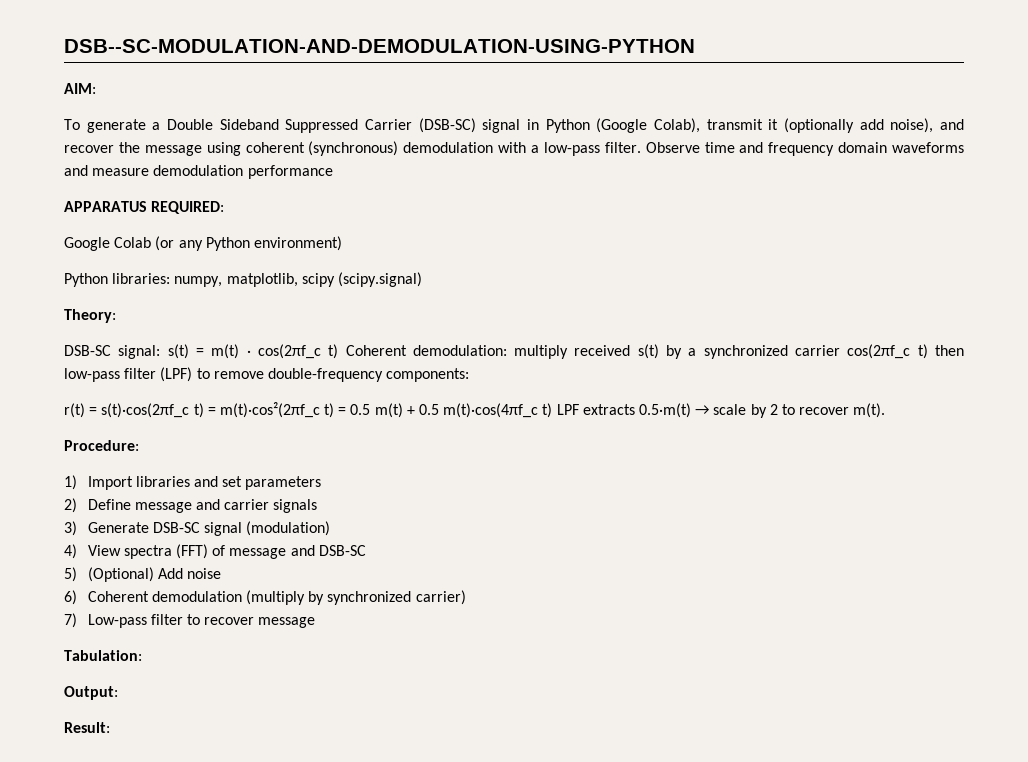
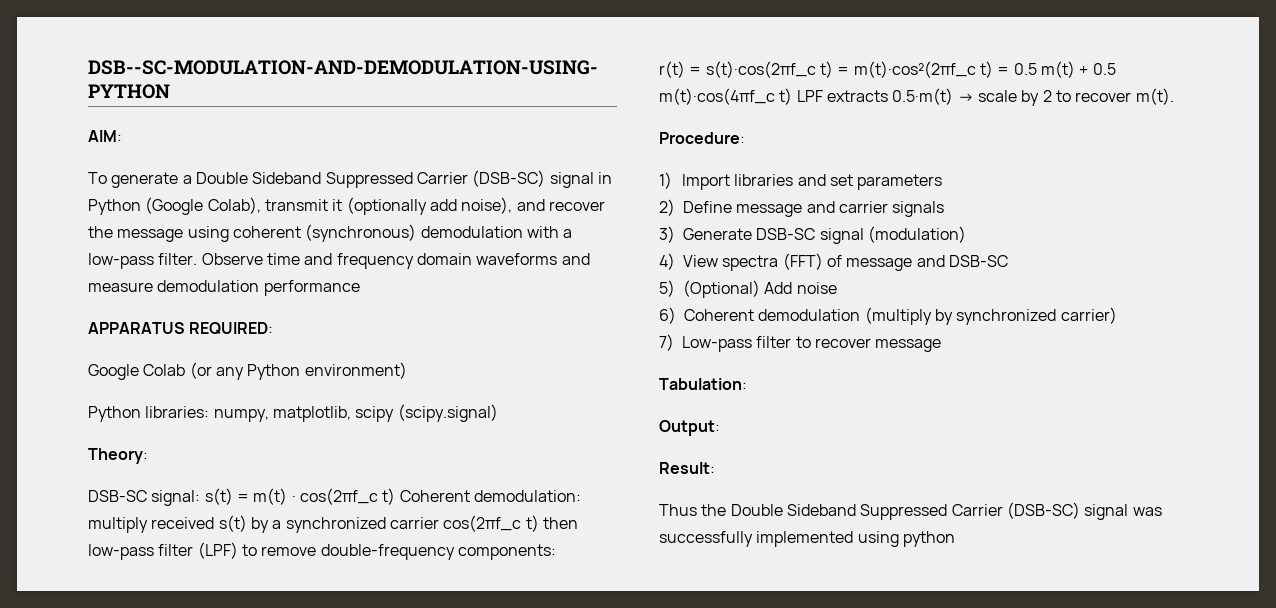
+ Thus the Double Sideband Suppressed Carrier (DSB-SC) signal was successfully implemented using python

